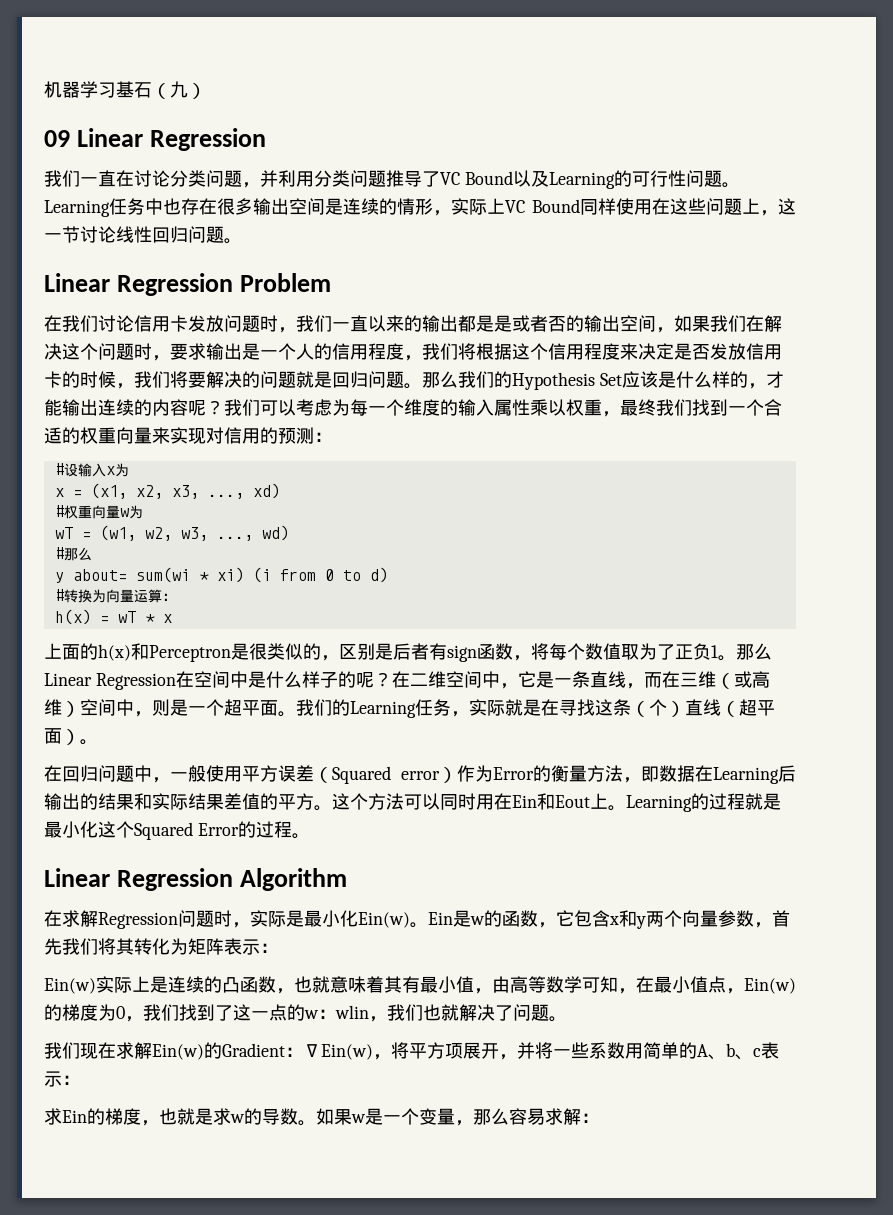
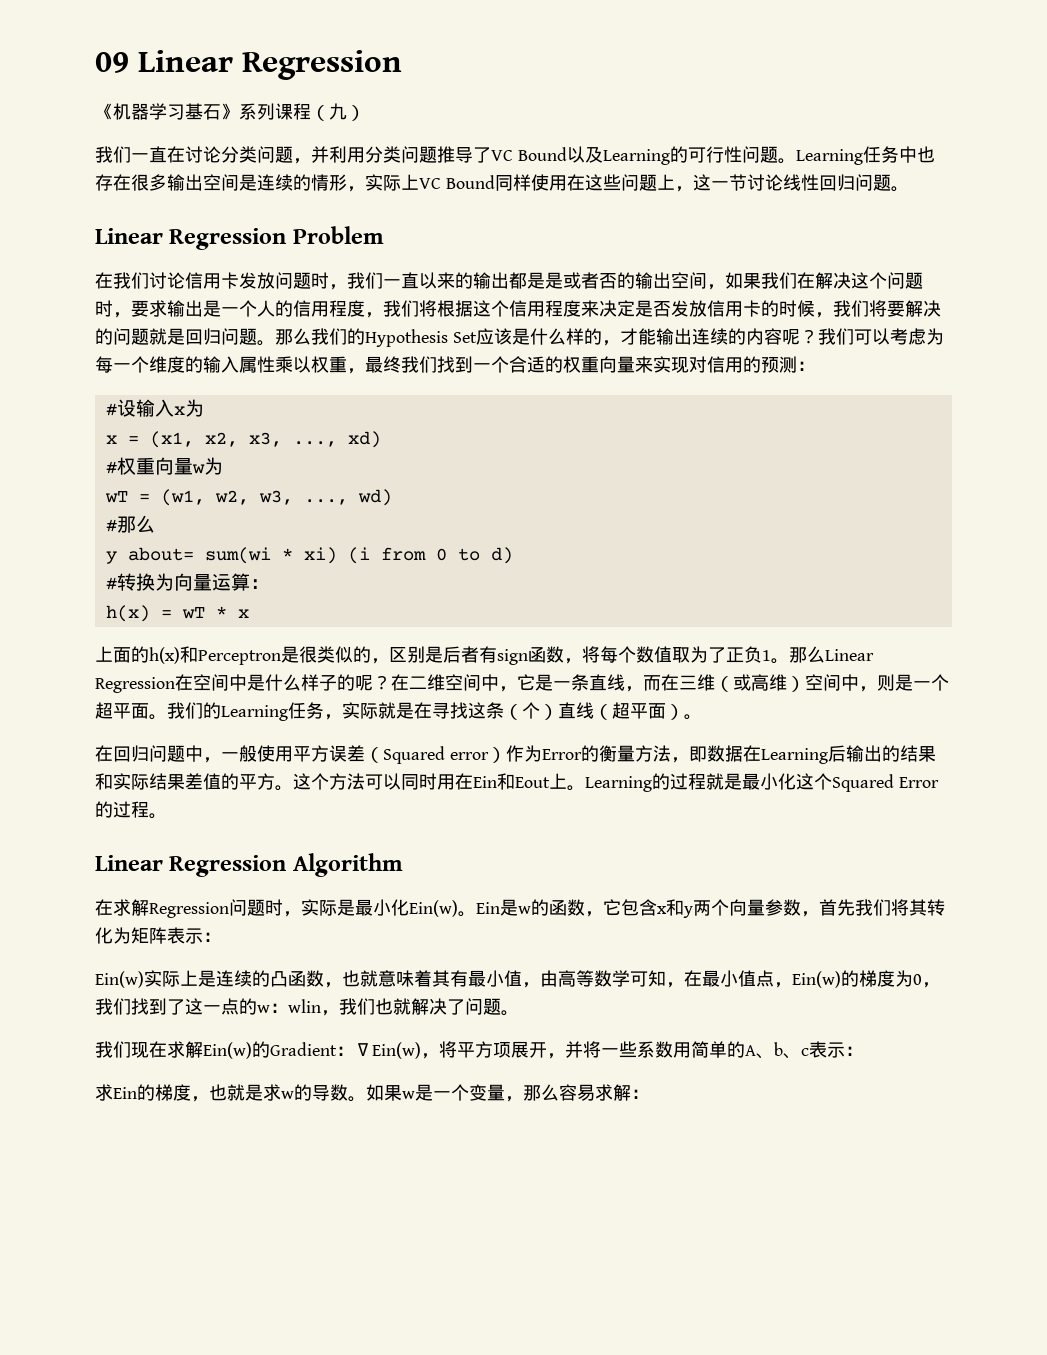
- 机器学习基石（九）
+ 09 Linear Regression
+ 《机器学习基石》系列课程（九）
- 09 Linear Regression

